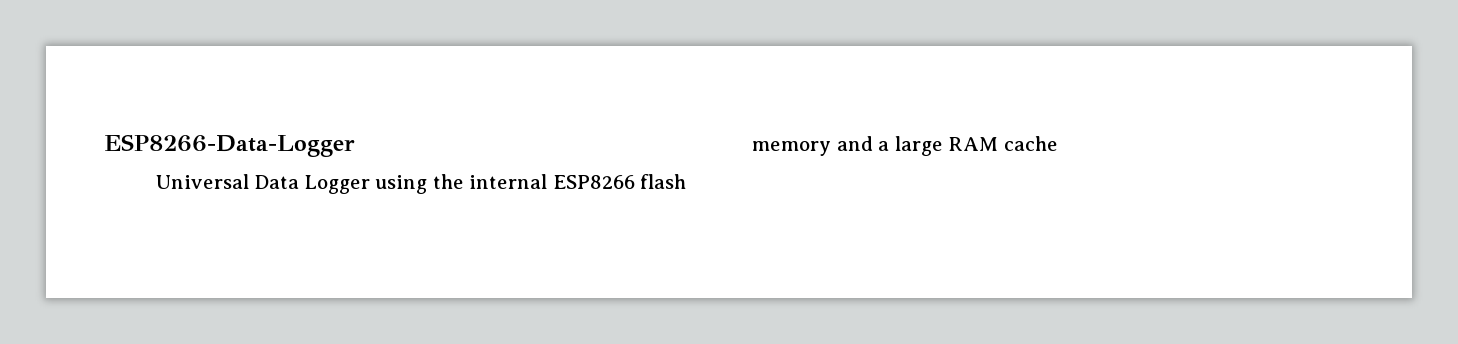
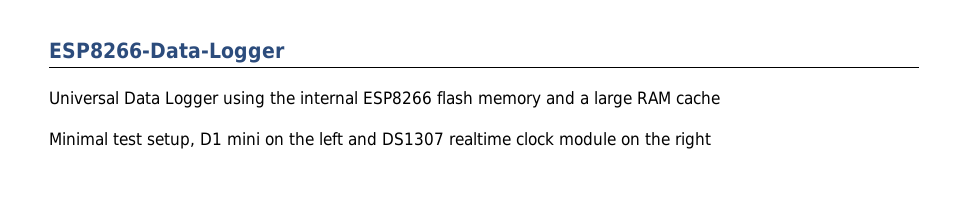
+ Minimal test setup, D1 mini on the left and DS1307 realtime clock module on the right

